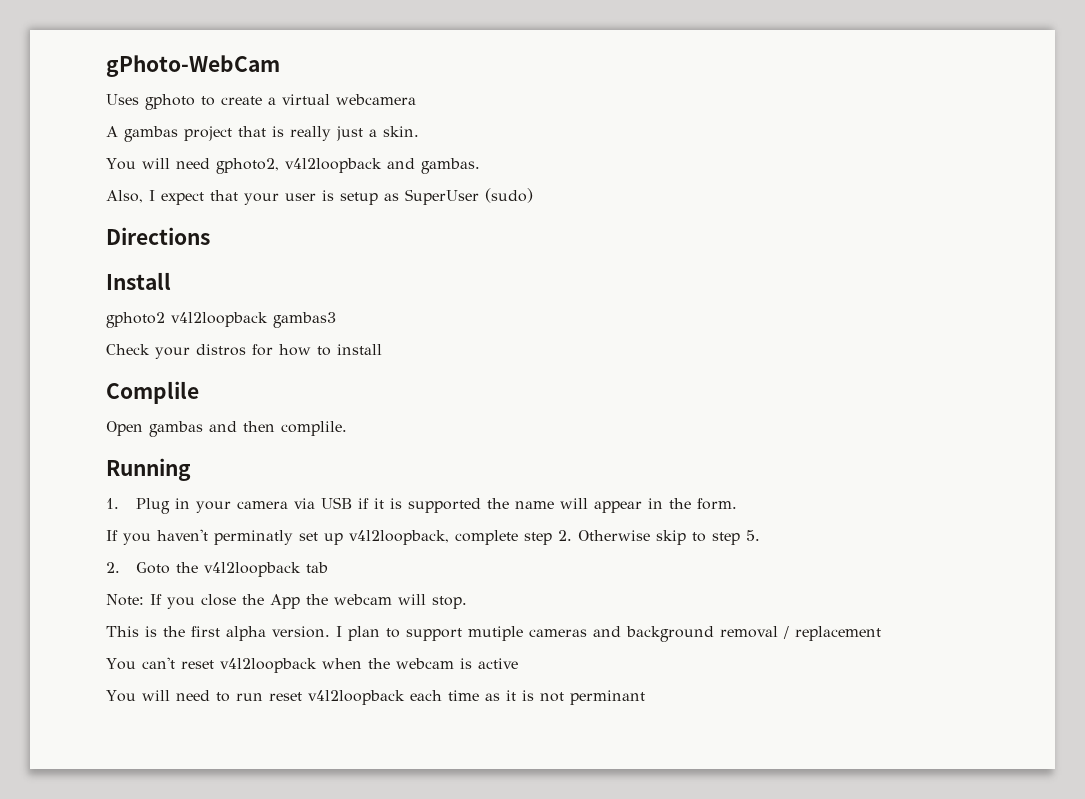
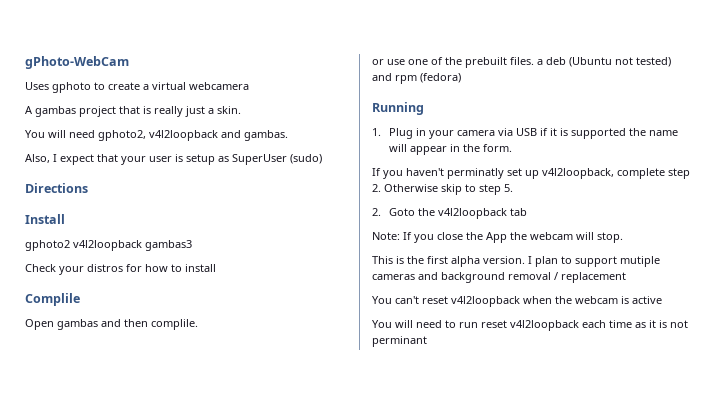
+ or use one of the prebuilt files. a deb (Ubuntu not tested) and rpm (fedora)

